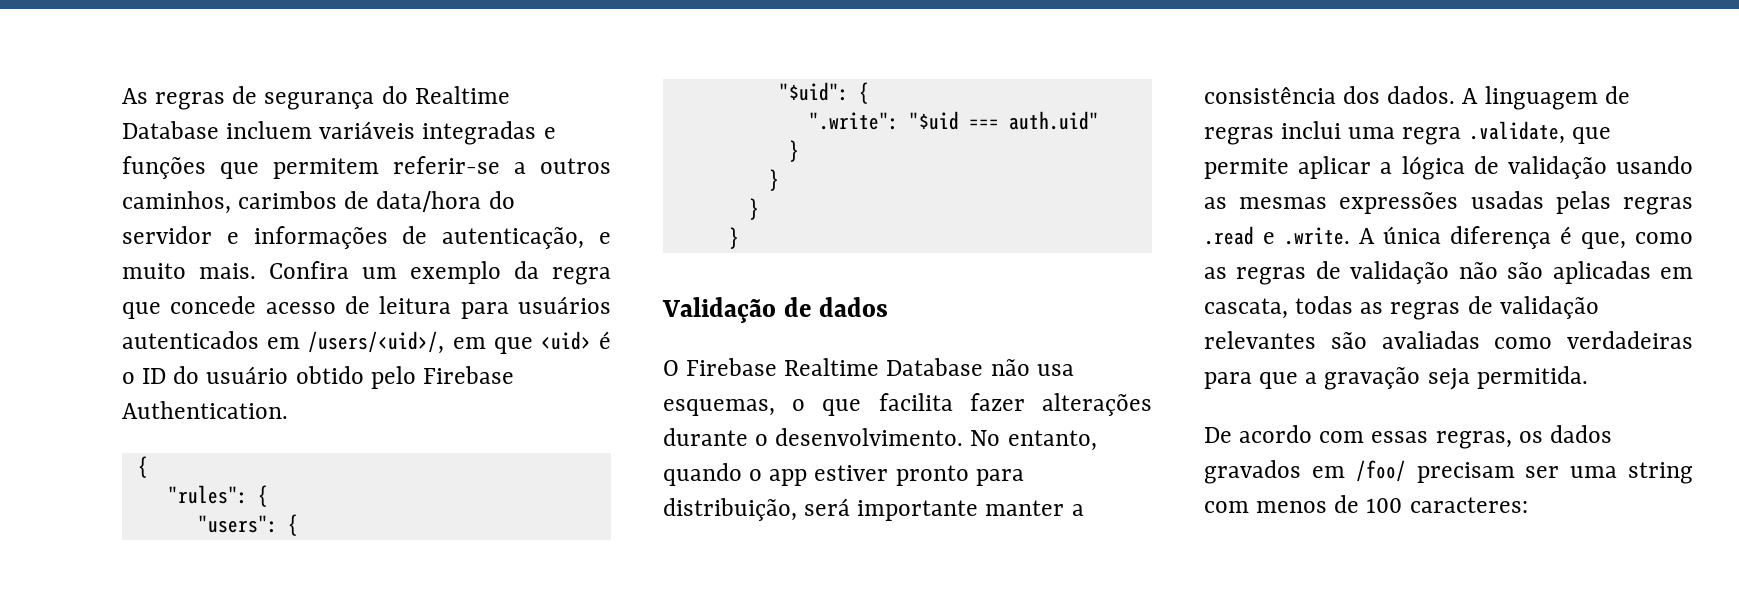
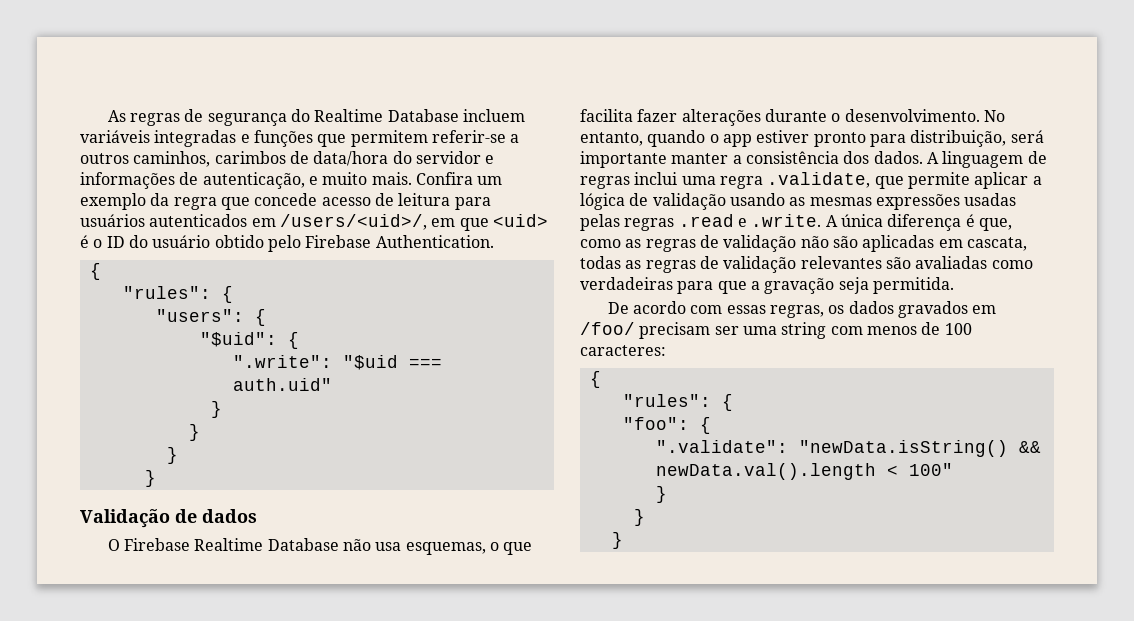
  De acordo com essas regras, os dados gravados em /foo/ precisam ser uma string com menos de 100 caracteres:
+ {
+ "rules": {
+ "foo": {
+ ".validate": "newData.isString() && newData.val().length < 100"
+ }
+ }
+ }

